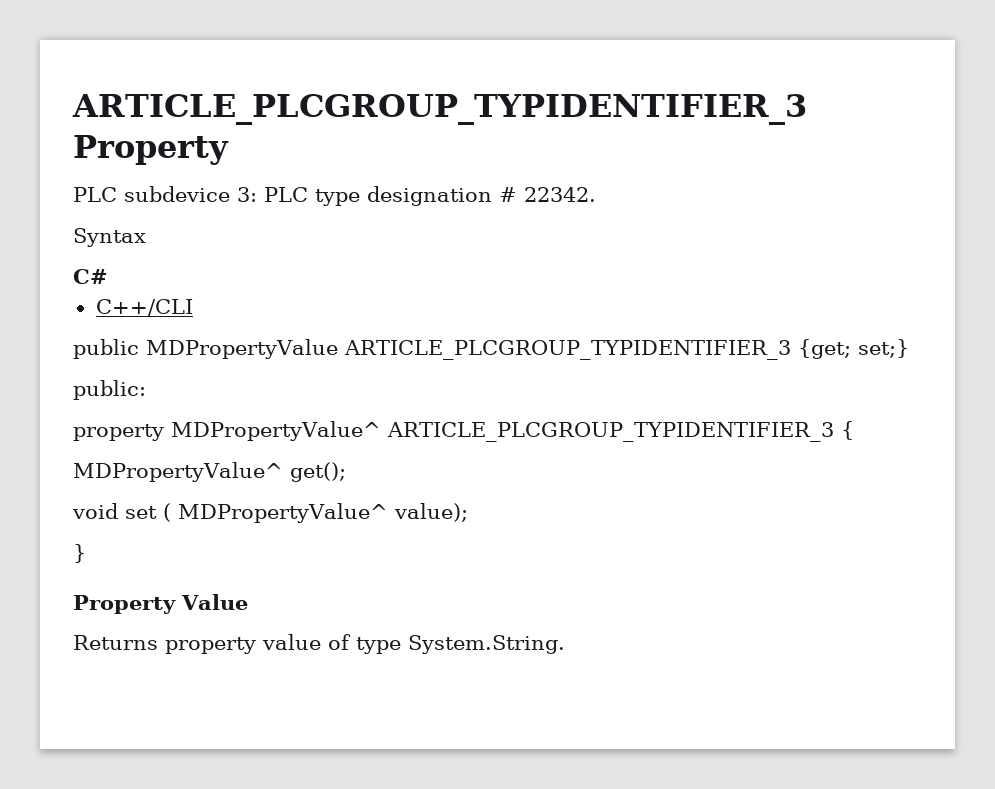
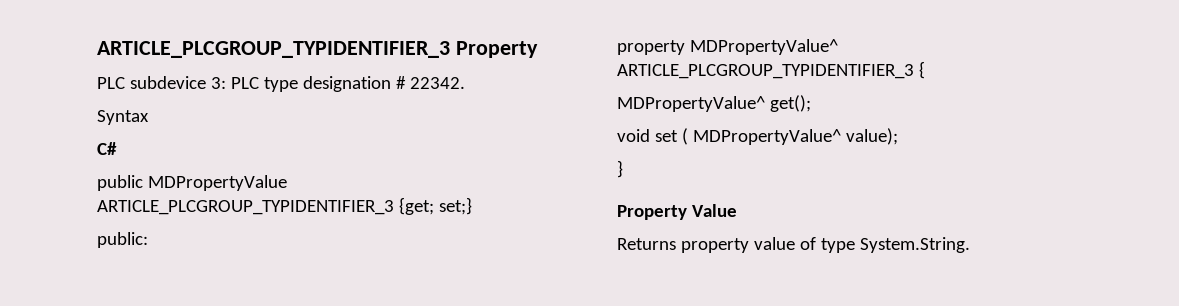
- C++/CLI

